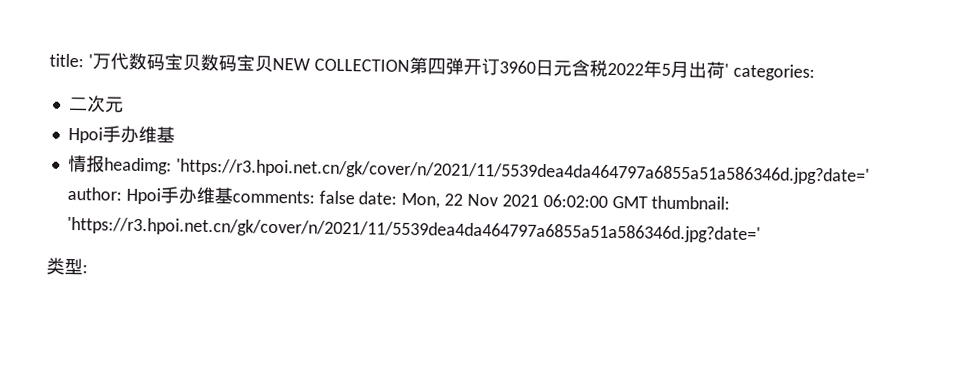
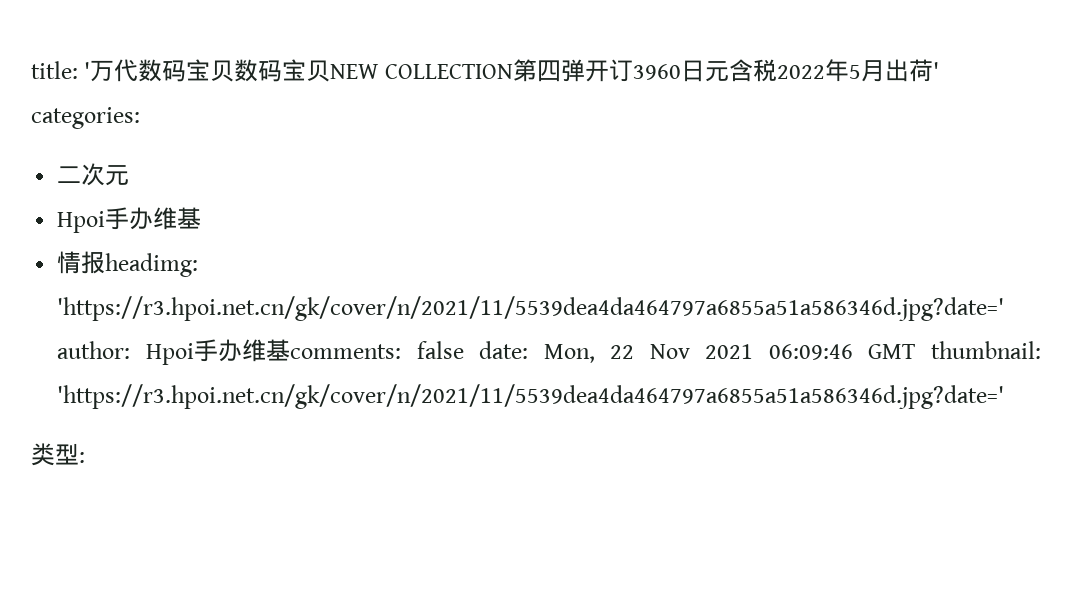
- 情报headimg: 'https://r3.hpoi.net.cn/gk/cover/n/2021/11/5539dea4da464797a6855a51a586346d.jpg?date=' author: Hpoi手办维基comments: false date: Mon, 22 Nov 2021 06:02:00 GMT thumbnail: 'https://r3.hpoi.net.cn/gk/cover/n/2021/11/5539dea4da464797a6855a51a586346d.jpg?date='
+ 情报headimg: 'https://r3.hpoi.net.cn/gk/cover/n/2021/11/5539dea4da464797a6855a51a586346d.jpg?date=' author: Hpoi手办维基comments: false date: Mon, 22 Nov 2021 06:09:46 GMT thumbnail: 'https://r3.hpoi.net.cn/gk/cover/n/2021/11/5539dea4da464797a6855a51a586346d.jpg?date='

